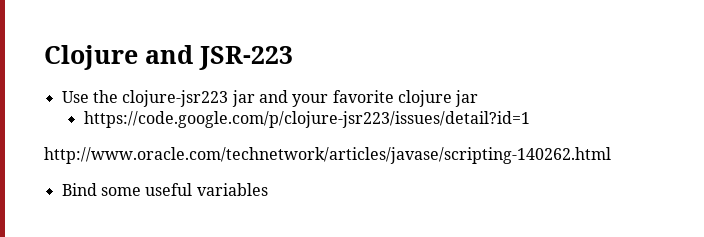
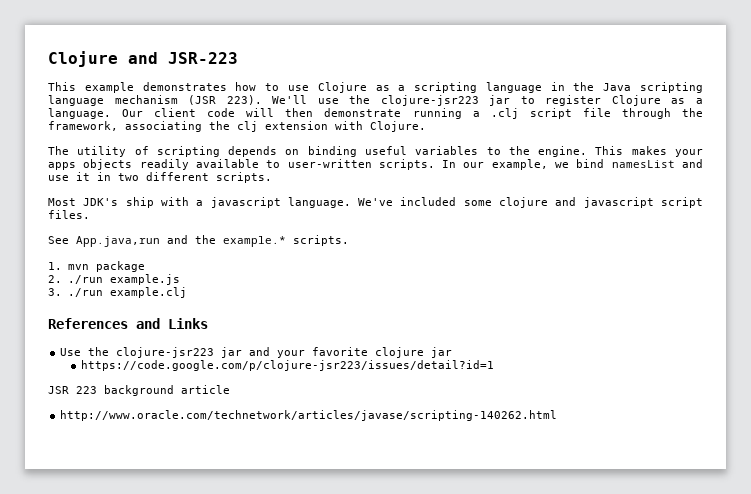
+ This example demonstrates how to use Clojure as a scripting language in the Java scripting language mechanism (JSR 223). We'll use the clojure-jsr223 jar to register Clojure as a language. Our client code will then demonstrate running a .clj script file through the framework, associating the clj extension with Clojure.
+ The utility of scripting depends on binding useful variables to the engine. This makes your apps objects readily available to user-written scripts. In our example, we bind namesList and use it in two different scripts.
+ Most JDK's ship with a javascript language. We've included some clojure and javascript script files.
+ See App.java,run and the example.* scripts.
+ 1. mvn package
+ 2. ./run example.js
+ 3. ./run example.clj
+ References and Links
+ JSR 223 background article
  http://www.oracle.com/technetwork/articles/javase/scripting-140262.html
- Bind some useful variables

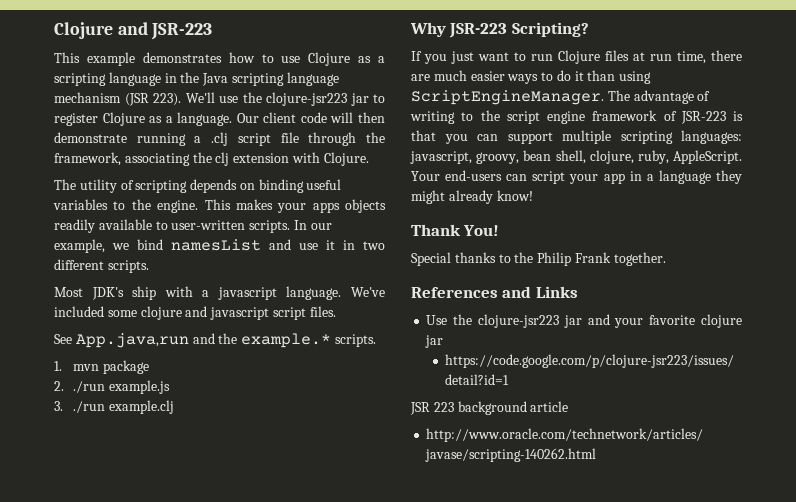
+ Why JSR-223 Scripting?
+ If you just want to run Clojure files at run time, there are much easier ways to do it than using ScriptEngineManager. The advantage of writing to the script engine framework of JSR-223 is that you can support multiple scripting languages: javascript, groovy, bean shell, clojure, ruby, AppleScript. Your end-users can script your app in a language they might already know!
+ Thank You!
+ Special thanks to the Philip Frank together.

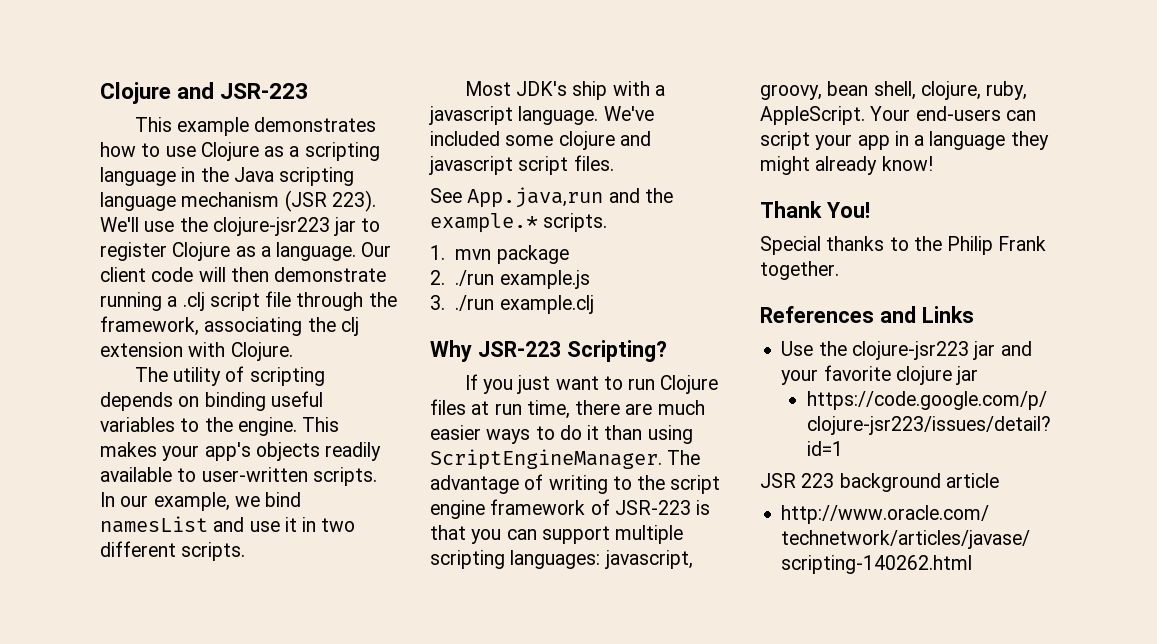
- This makes your apps objects readily available to user-written scripts.
+ This makes your app's objects readily available to user-written scripts.

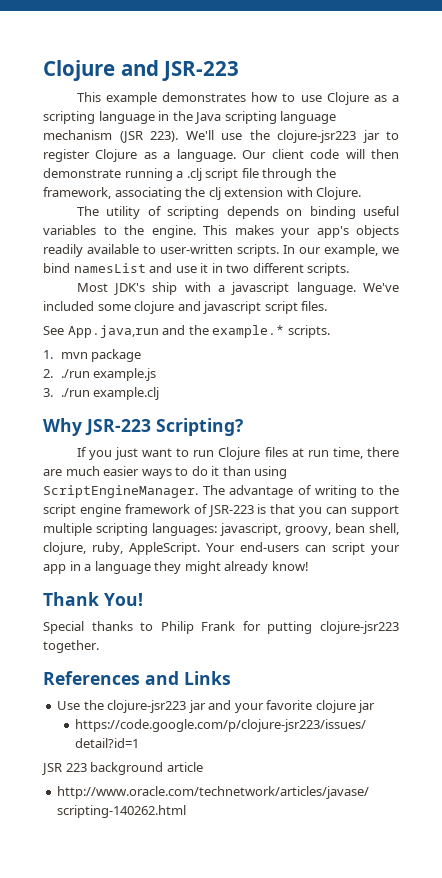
- Special thanks to the Philip Frank together.
+ Special thanks to Philip Frank for putting clojure-jsr223 together.

